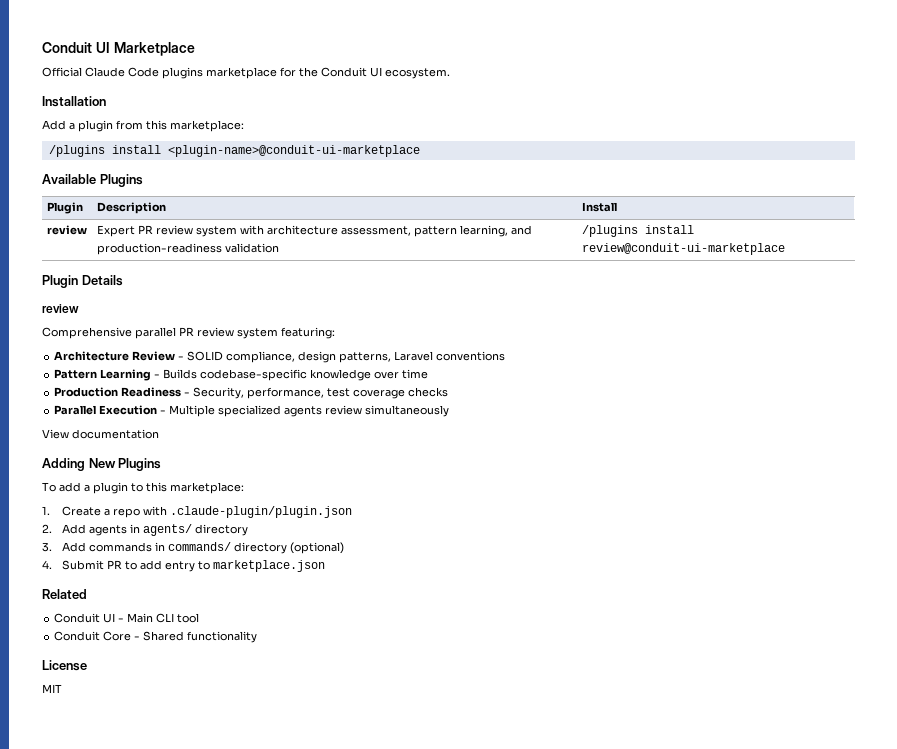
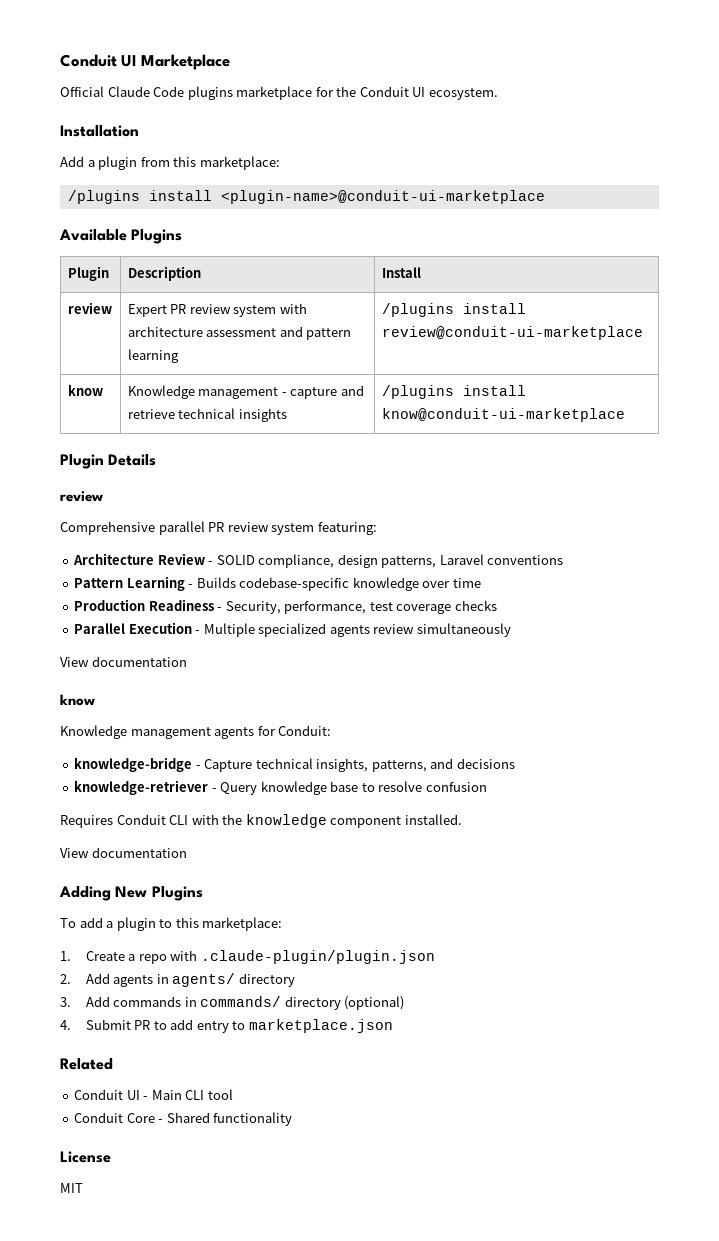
- review | Expert PR review system with architecture assessment, pattern learning, and production-readiness validation | /plugins install review@conduit-ui-marketplace
+ review | Expert PR review system with architecture assessment and pattern learning | /plugins install review@conduit-ui-marketplace
+ know | Knowledge management - capture and retrieve technical insights | /plugins install know@conduit-ui-marketplace
  Parallel Execution - Multiple specialized agents review simultaneously
+ View documentation
+ know
+ Knowledge management agents for Conduit:
+ knowledge-bridge - Capture technical insights, patterns, and decisions
+ knowledge-retriever - Query knowledge base to resolve confusion
+ Requires Conduit CLI with the knowledge component installed.

